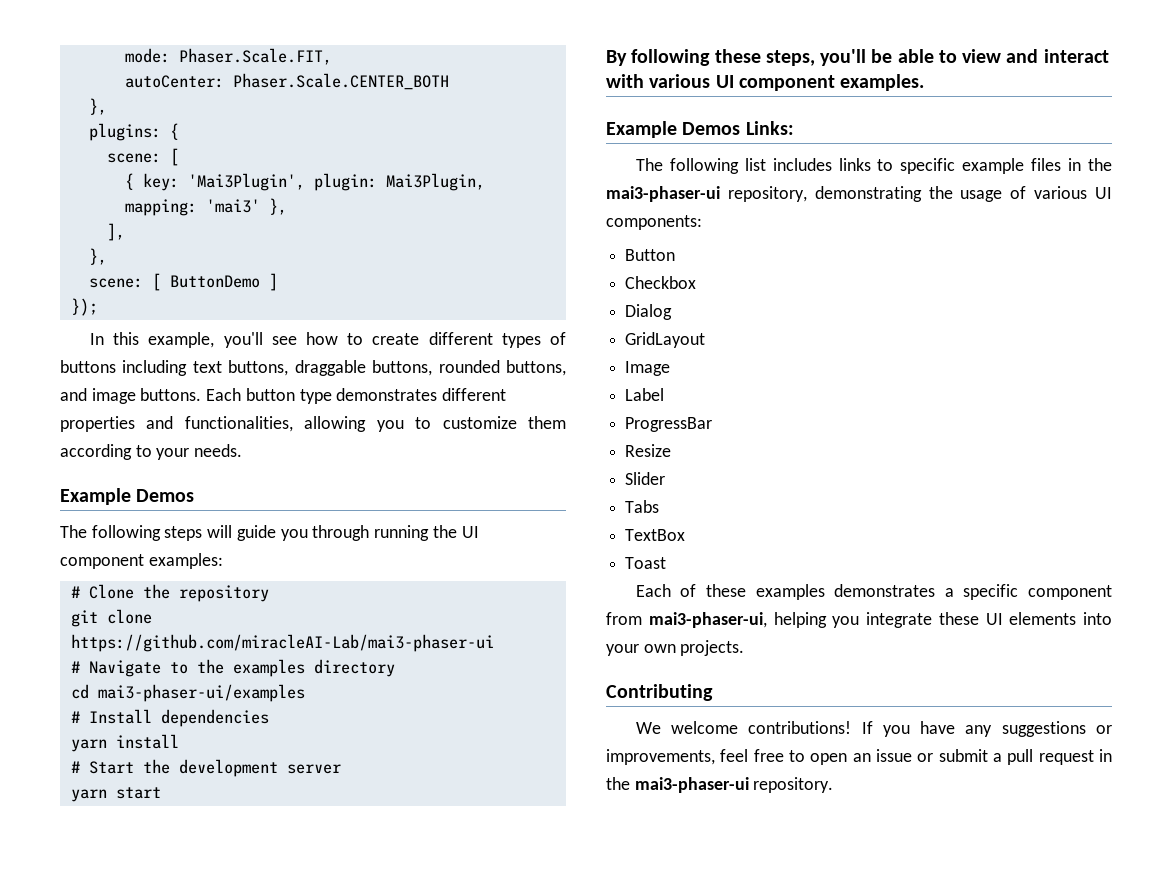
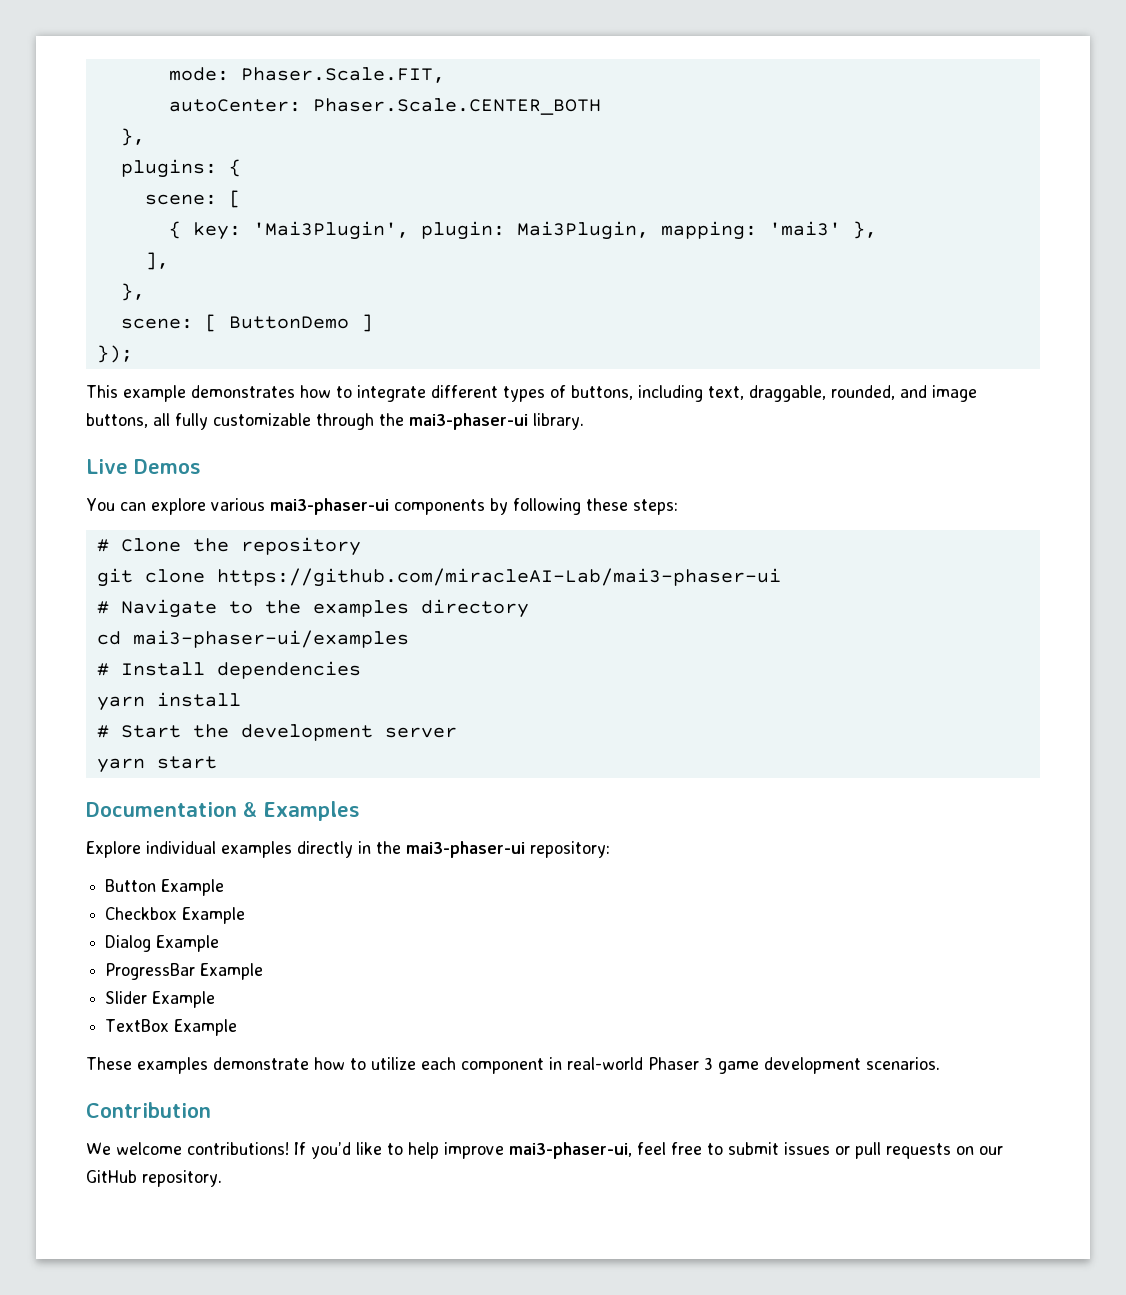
- In this example, you'll see how to create different types of buttons including text buttons, draggable buttons, rounded buttons, and image buttons. Each button type demonstrates different properties and functionalities, allowing you to customize them according to your needs.
- Example Demos
- The following steps will guide you through running the UI component examples:
+ This example demonstrates how to integrate different types of buttons, including text, draggable, rounded, and image buttons, all fully customizable through the mai3-phaser-ui library.
+ Live Demos
+ You can explore various mai3-phaser-ui components by following these steps:
- By following these steps, you'll be able to view and interact with various UI component examples.
- Example Demos Links:
- The following list includes links to specific example files in the mai3-phaser-ui repository, demonstrating the usage of various UI components:
+ Documentation & Examples
+ Explore individual examples directly in the mai3-phaser-ui repository:
- Button
+ Button Example
- Checkbox
+ Checkbox Example
- Dialog
- GridLayout
- Image
- Label
+ Dialog Example
- ProgressBar
- Resize
+ ProgressBar Example
- Slider
- Tabs
+ Slider Example
- TextBox
- Toast
- Each of these examples demonstrates a specific component from mai3-phaser-ui, helping you integrate these UI elements into your own projects.
- Contributing
- We welcome contributions! If you have any suggestions or improvements, feel free to open an issue or submit a pull request in the mai3-phaser-ui repository.
+ TextBox Example
+ These examples demonstrate how to utilize each component in real-world Phaser 3 game development scenarios.
+ Contribution
+ We welcome contributions! If you’d like to help improve mai3-phaser-ui, feel free to submit issues or pull requests on our GitHub repository.

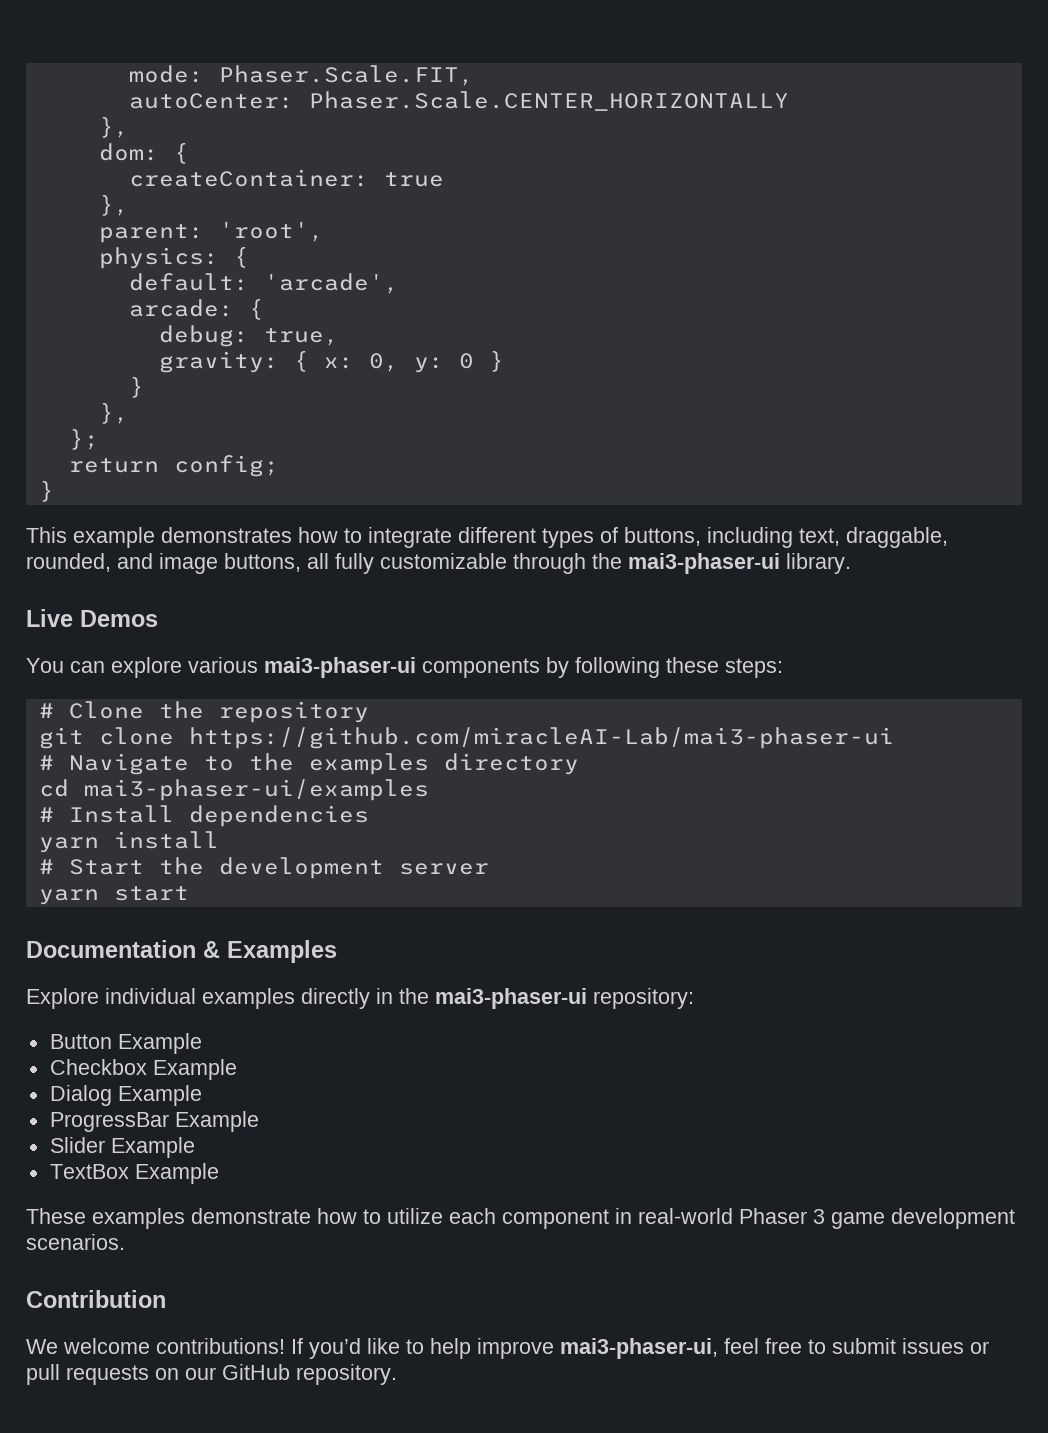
- autoCenter: Phaser.Scale.CENTER_BOTH
+ autoCenter: Phaser.Scale.CENTER_HORIZONTALLY
  },
- plugins: {
- scene: [
- { key: 'Mai3Plugin', plugin: Mai3Plugin, mapping: 'mai3' },
- ],
+ dom: {
+ createContainer: true
  },
- scene: [ ButtonDemo ]
- });
+ parent: 'root',
+ physics: {
+ default: 'arcade',
+ arcade: {
+ debug: true,
+ gravity: { x: 0, y: 0 }
+ }
+ },
+ };
+ return config;
+ }

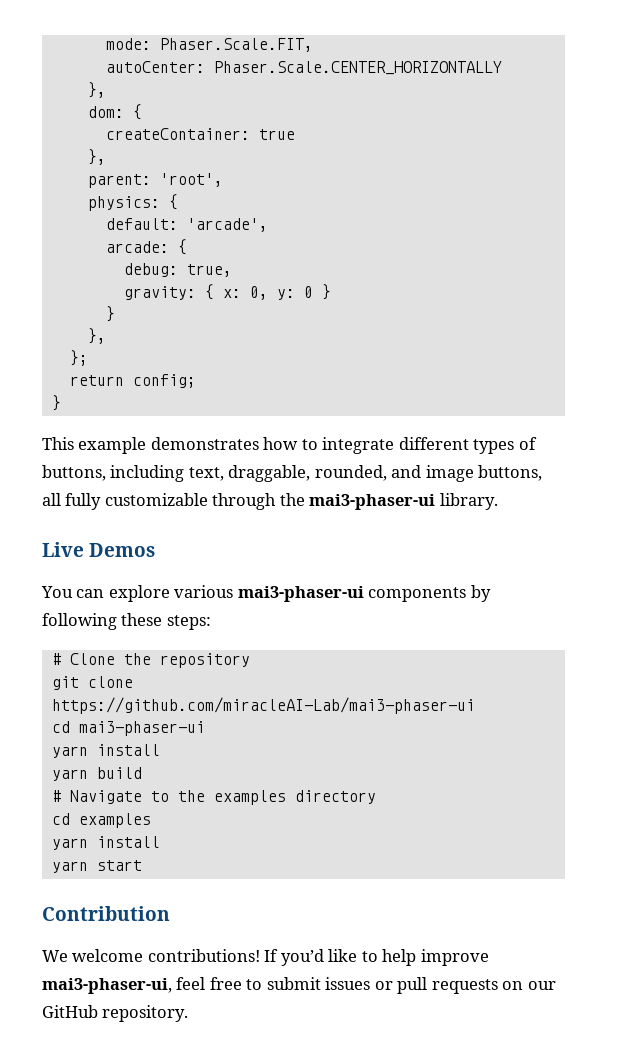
+ cd mai3-phaser-ui
+ yarn install
+ yarn build
- cd mai3-phaser-ui/examples
- # Install dependencies
+ cd examples
  yarn install
- # Start the development server
  yarn start
- Documentation & Examples
- Explore individual examples directly in the mai3-phaser-ui repository:
- Button Example
- Checkbox Example
- Dialog Example
- ProgressBar Example
- Slider Example
- TextBox Example
- These examples demonstrate how to utilize each component in real-world Phaser 3 game development scenarios.

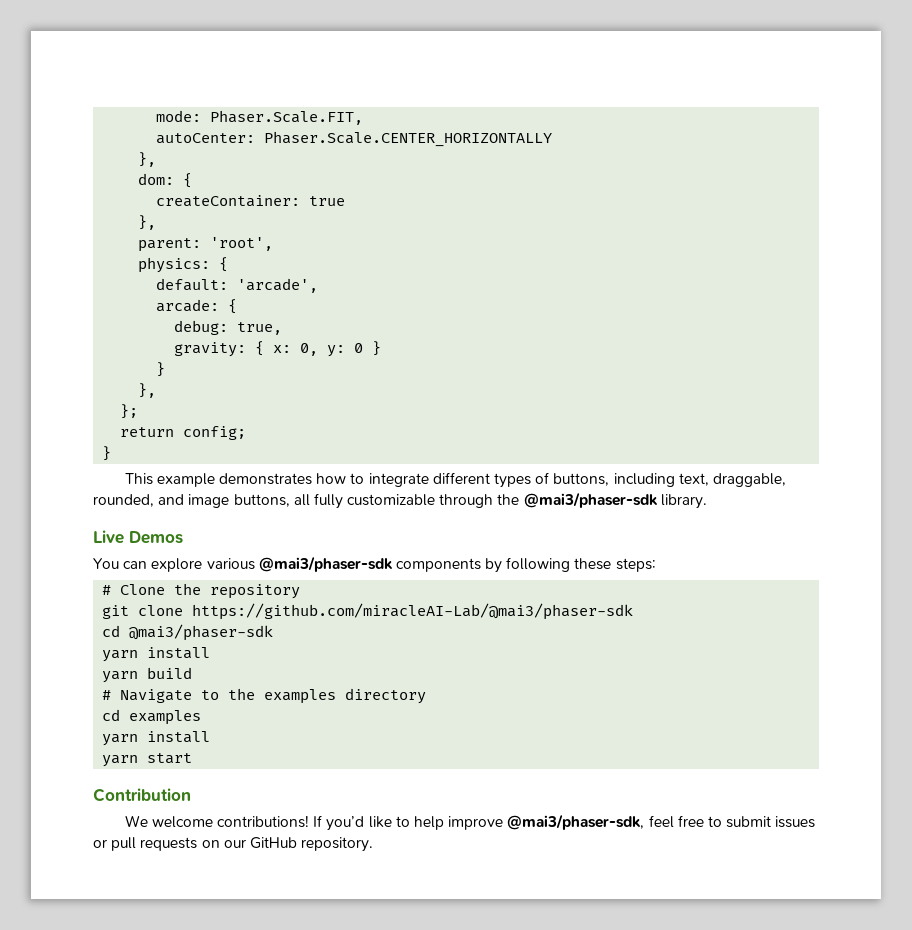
- This example demonstrates how to integrate different types of buttons, including text, draggable, rounded, and image buttons, all fully customizable through the mai3-phaser-ui library.
+ This example demonstrates how to integrate different types of buttons, including text, draggable, rounded, and image buttons, all fully customizable through the @mai3/phaser-sdk library.
- You can explore various mai3-phaser-ui components by following these steps:
+ You can explore various @mai3/phaser-sdk components by following these steps:
- git clone https://github.com/miracleAI-Lab/mai3-phaser-ui
- cd mai3-phaser-ui
+ git clone https://github.com/miracleAI-Lab/@mai3/phaser-sdk
+ cd @mai3/phaser-sdk
- If you’d like to help improve mai3-phaser-ui, feel free to submit issues or pull requests on our GitHub repository.
+ If you’d like to help improve @mai3/phaser-sdk, feel free to submit issues or pull requests on our GitHub repository.

